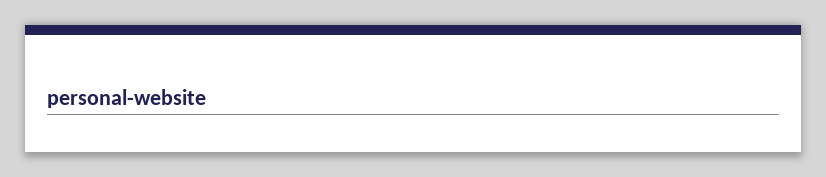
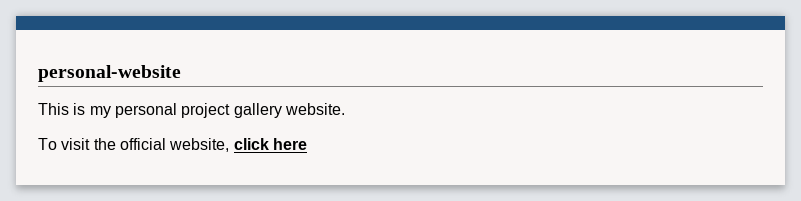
+ This is my personal project gallery website.
+ To visit the official website, click here

